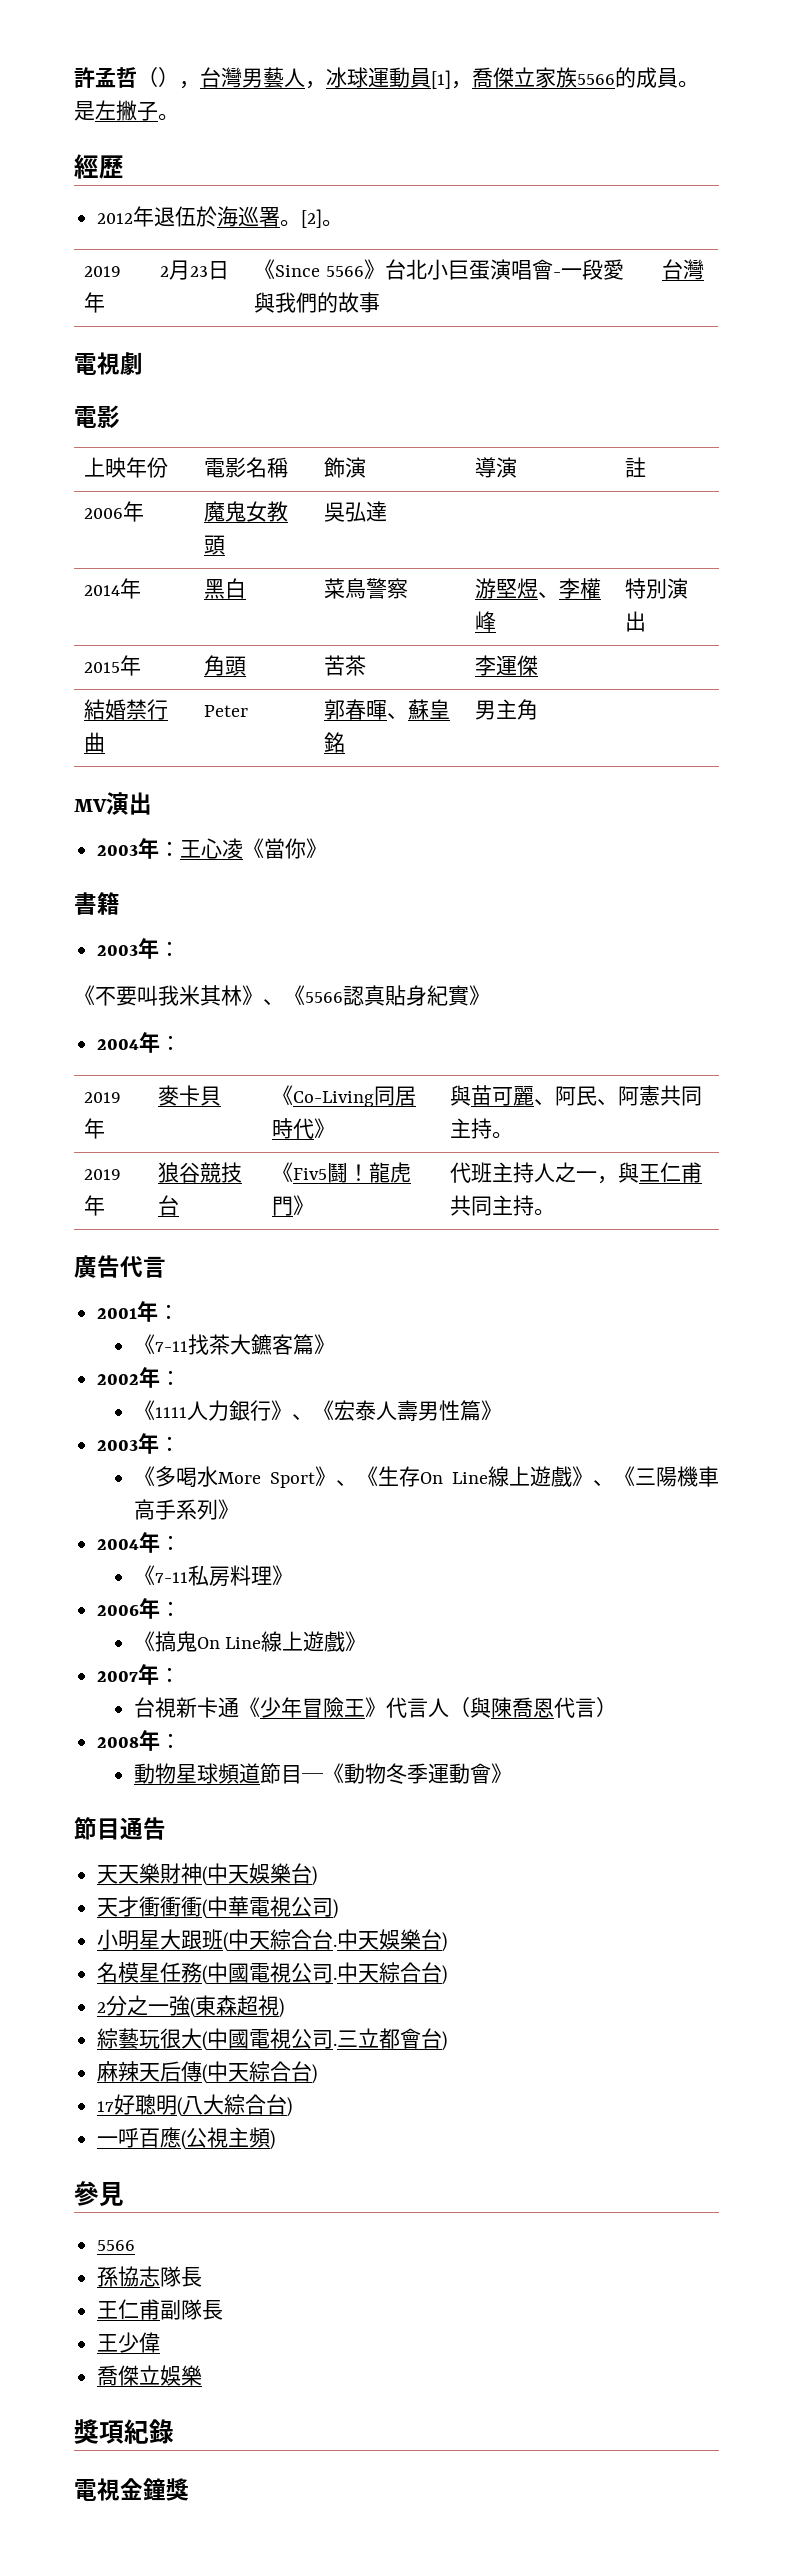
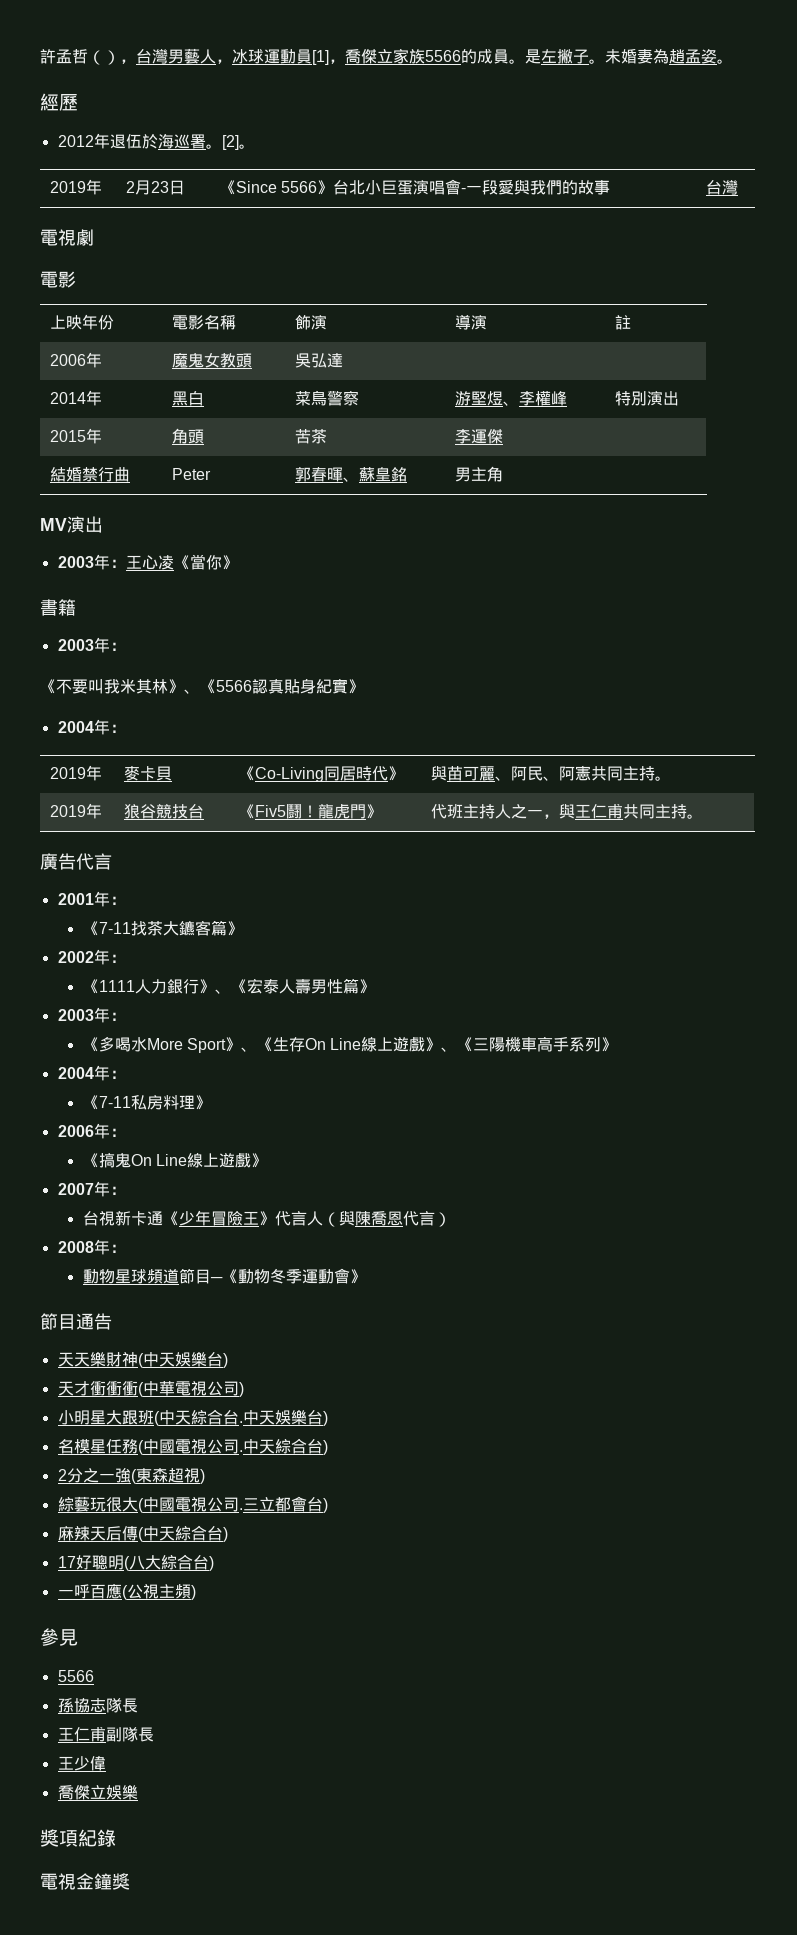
+ 未婚妻為趙孟姿。

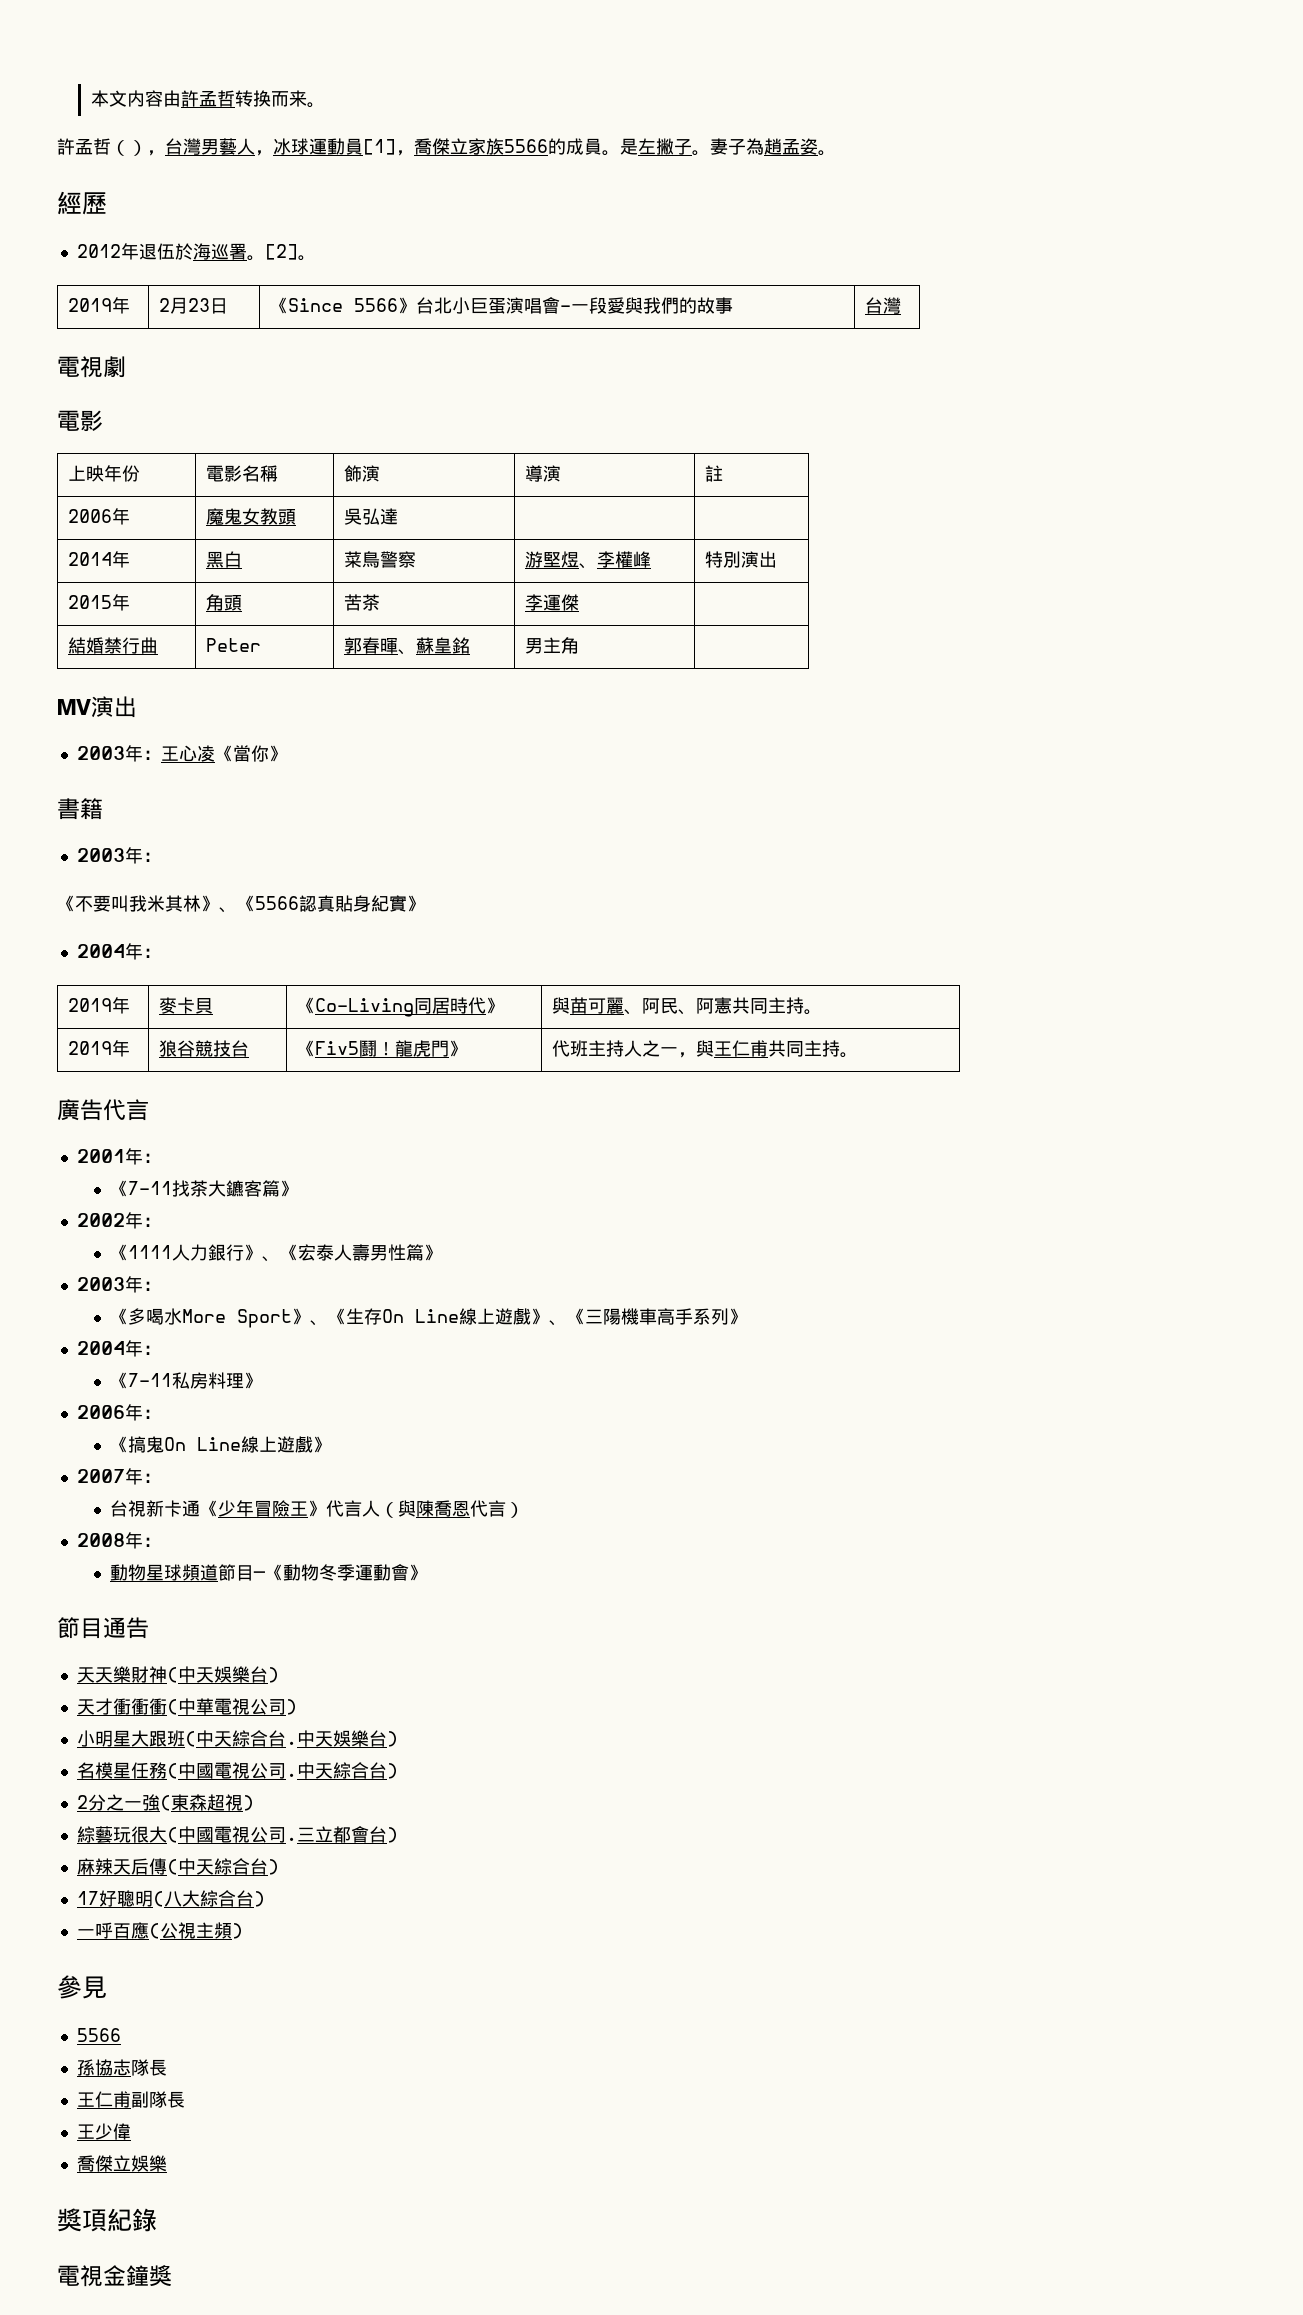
+ 本文内容由許孟哲转换而来。
- 未婚妻為趙孟姿。
+ 妻子為趙孟姿。

